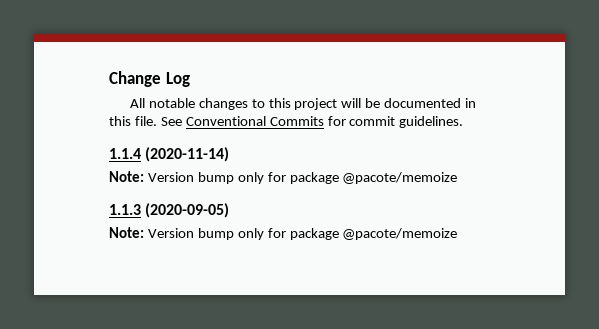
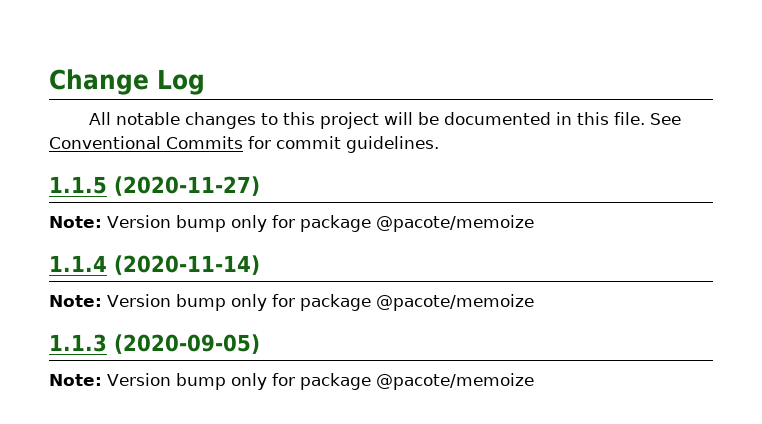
+ 1.1.5 (2020-11-27)
+ Note: Version bump only for package @pacote/memoize

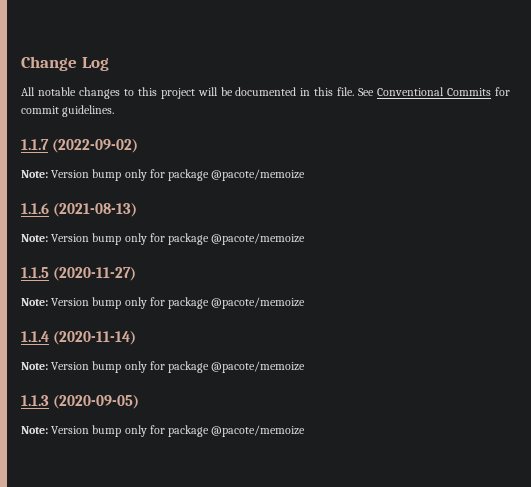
+ 1.1.7 (2022-09-02)
+ Note: Version bump only for package @pacote/memoize
+ 1.1.6 (2021-08-13)
+ Note: Version bump only for package @pacote/memoize

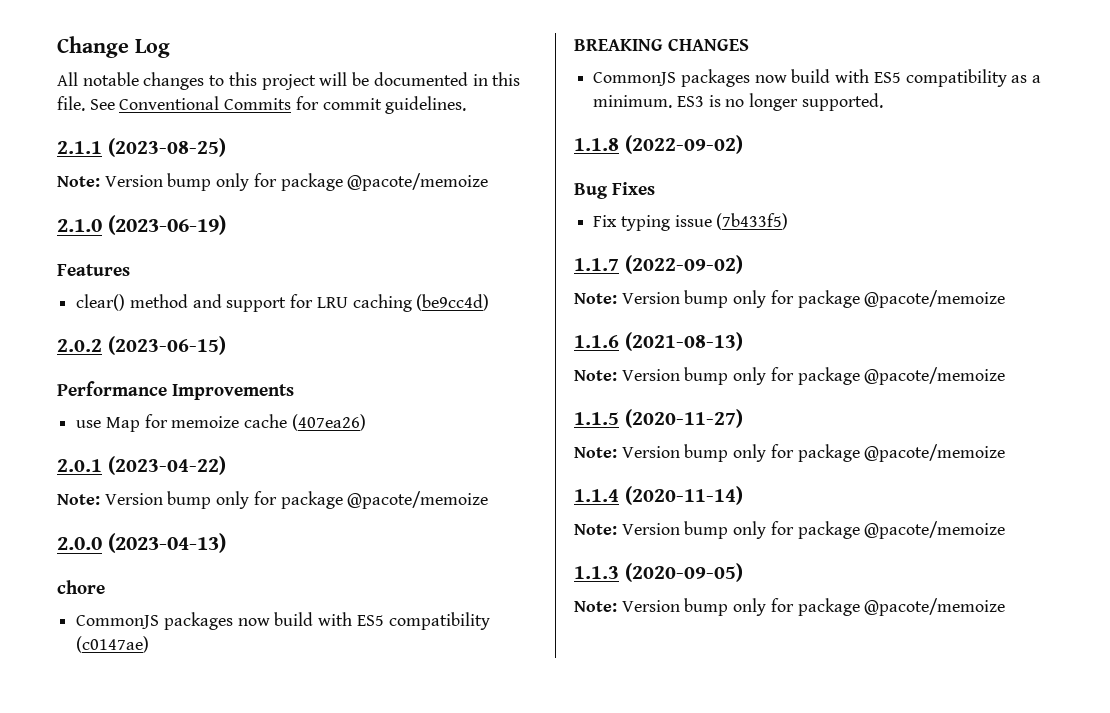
+ 2.1.1 (2023-08-25)
+ Note: Version bump only for package @pacote/memoize
+ 2.1.0 (2023-06-19)
+ Features
+ clear() method and support for LRU caching (be9cc4d)
+ 2.0.2 (2023-06-15)
+ Performance Improvements
+ use Map for memoize cache (407ea26)
+ 2.0.1 (2023-04-22)
+ Note: Version bump only for package @pacote/memoize
+ 2.0.0 (2023-04-13)
+ chore
+ CommonJS packages now build with ES5 compatibility (c0147ae)
+ BREAKING CHANGES
+ CommonJS packages now build with ES5 compatibility as a minimum. ES3 is no longer supported.
+ 1.1.8 (2022-09-02)
+ Bug Fixes
+ Fix typing issue (7b433f5)

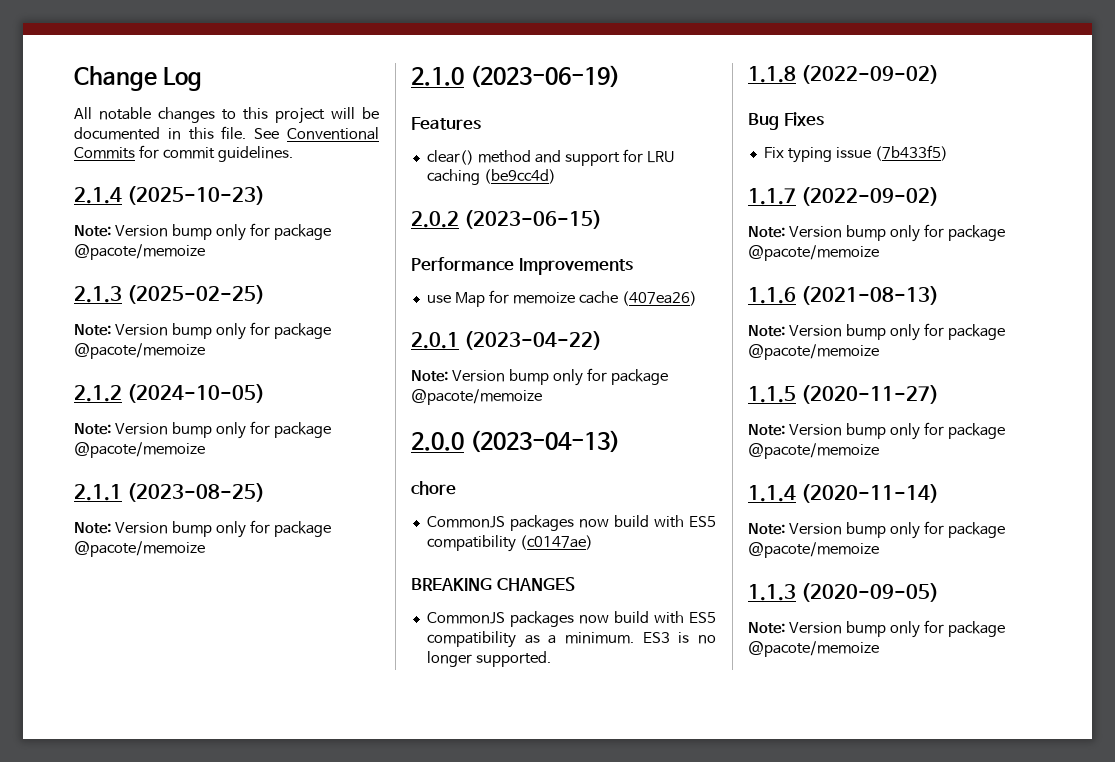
+ 2.1.4 (2025-10-23)
+ Note: Version bump only for package @pacote/memoize
+ 2.1.3 (2025-02-25)
+ Note: Version bump only for package @pacote/memoize
+ 2.1.2 (2024-10-05)
+ Note: Version bump only for package @pacote/memoize

